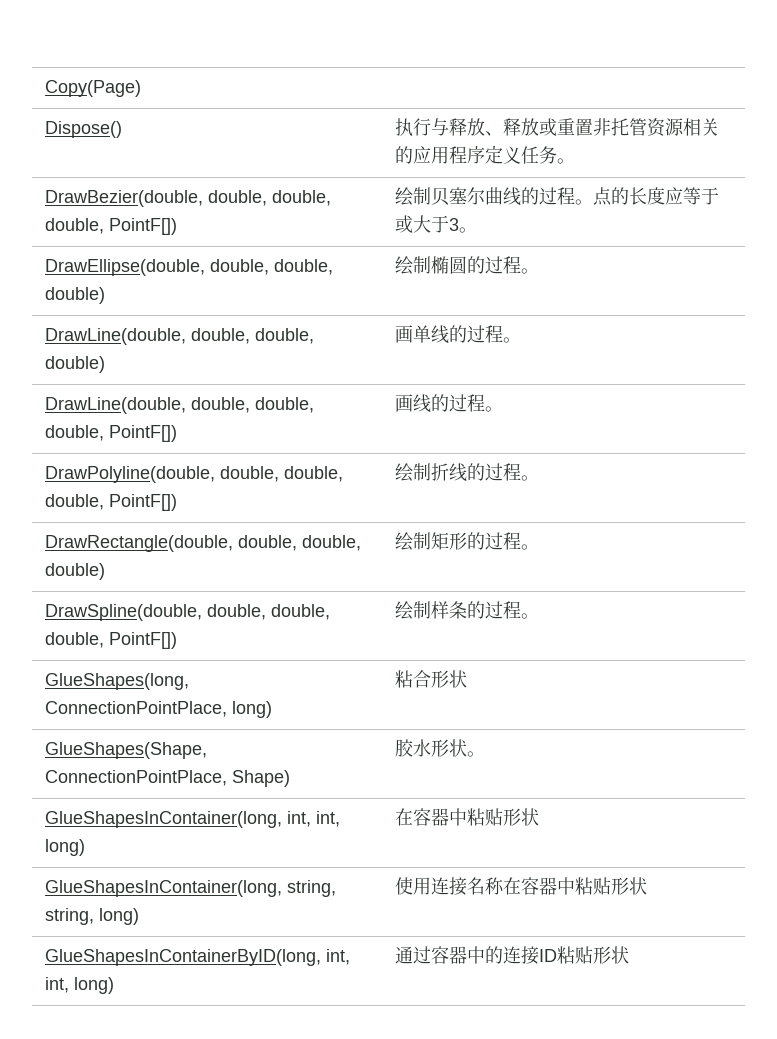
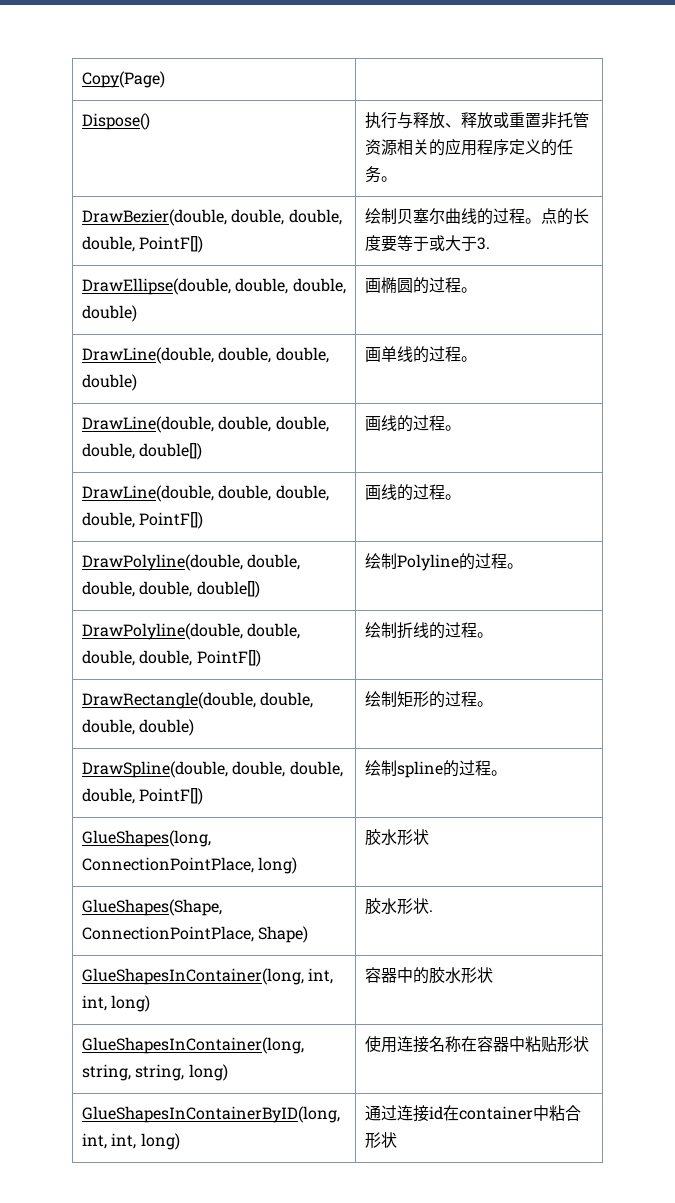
- Dispose() | 执行与释放、释放或重置非托管资源相关的应用程序定义任务。
+ Dispose() | 执行与释放、释放或重置非托管资源相关的应用程序定义的任务。
- DrawBezier(double, double, double, double, PointF[]) | 绘制贝塞尔曲线的过程。点的长度应等于或大于3。
+ DrawBezier(double, double, double, double, PointF[]) | 绘制贝塞尔曲线的过程。点的长度要等于或大于3.
- DrawEllipse(double, double, double, double) | 绘制椭圆的过程。
+ DrawEllipse(double, double, double, double) | 画椭圆的过程。
+ DrawLine(double, double, double, double, double[]) | 画线的过程。
+ DrawPolyline(double, double, double, double, double[]) | 绘制Polyline的过程。
- DrawSpline(double, double, double, double, PointF[]) | 绘制样条的过程。
+ DrawSpline(double, double, double, double, PointF[]) | 绘制spline的过程。
- GlueShapes(long, ConnectionPointPlace, long) | 粘合形状
+ GlueShapes(long, ConnectionPointPlace, long) | 胶水形状
- GlueShapes(Shape, ConnectionPointPlace, Shape) | 胶水形状。
+ GlueShapes(Shape, ConnectionPointPlace, Shape) | 胶水形状.
- GlueShapesInContainer(long, int, int, long) | 在容器中粘贴形状
+ GlueShapesInContainer(long, int, int, long) | 容器中的胶水形状
- GlueShapesInContainerByID(long, int, int, long) | 通过容器中的连接ID粘贴形状
+ GlueShapesInContainerByID(long, int, int, long) | 通过连接id在container中粘合形状

